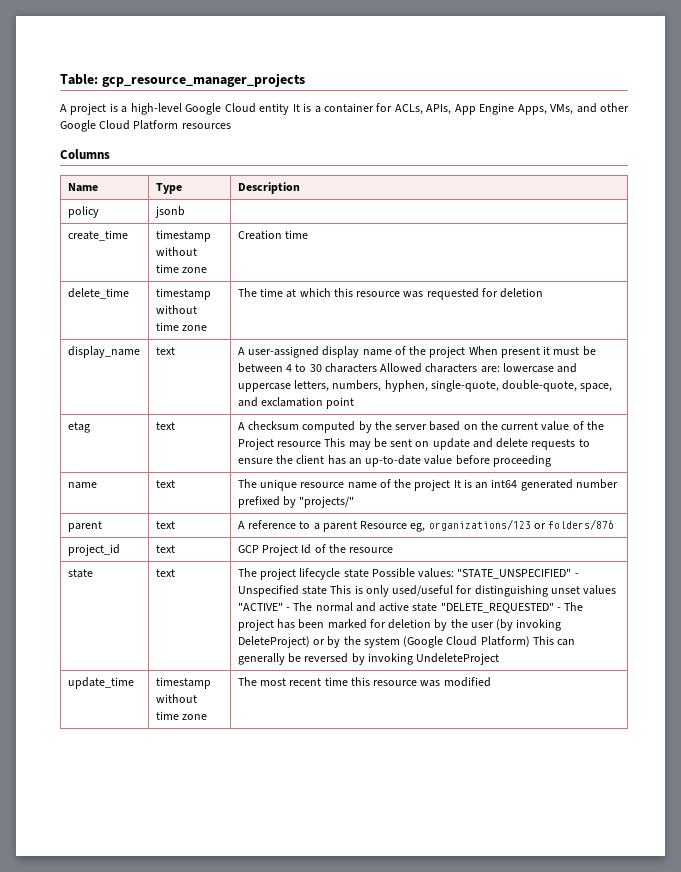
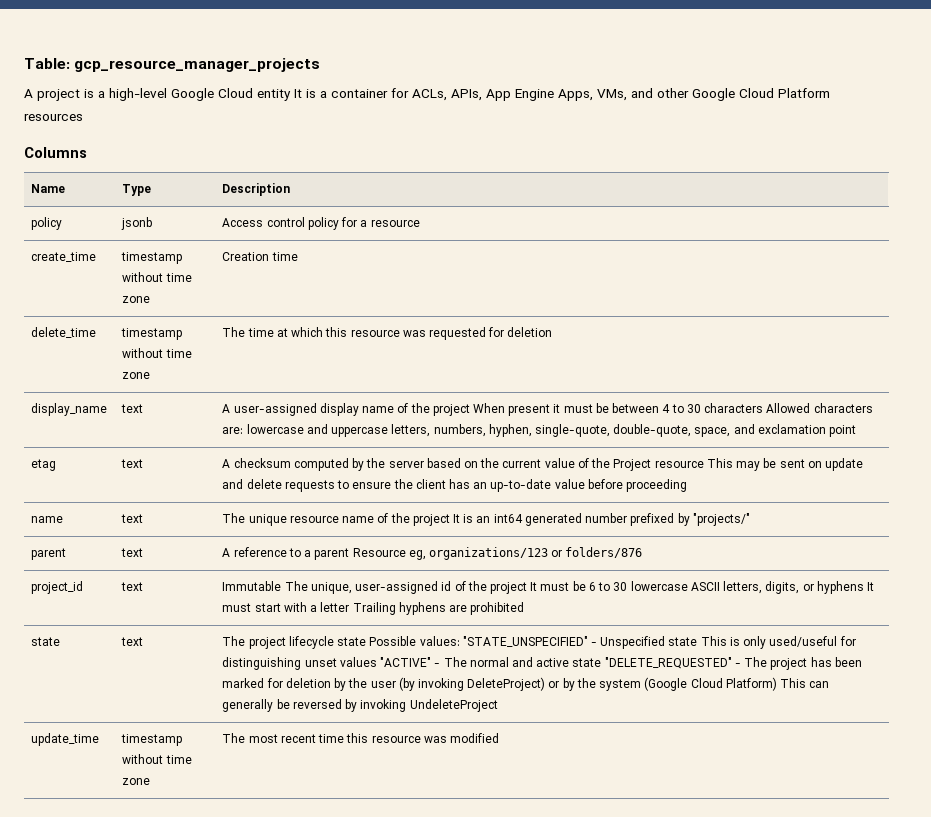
- policy | jsonb |
+ policy | jsonb | Access control policy for a resource
- project_id | text | GCP Project Id of the resource
+ project_id | text | Immutable The unique, user-assigned id of the project It must be 6 to 30 lowercase ASCII letters, digits, or hyphens It must start with a letter Trailing hyphens are prohibited

